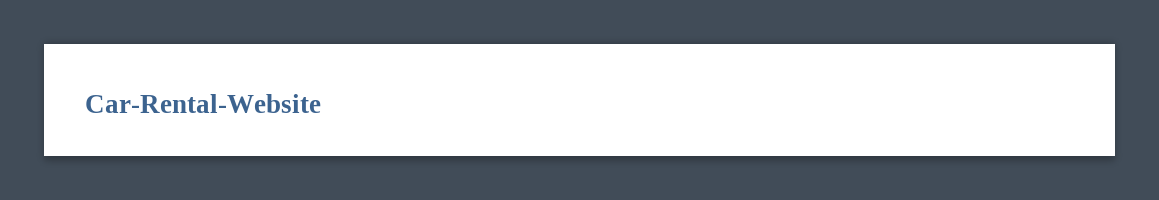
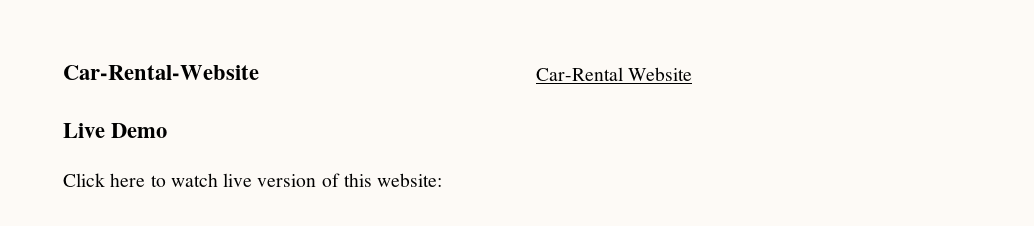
+ Live Demo
+ Click here to watch live version of this website: Car-Rental Website

